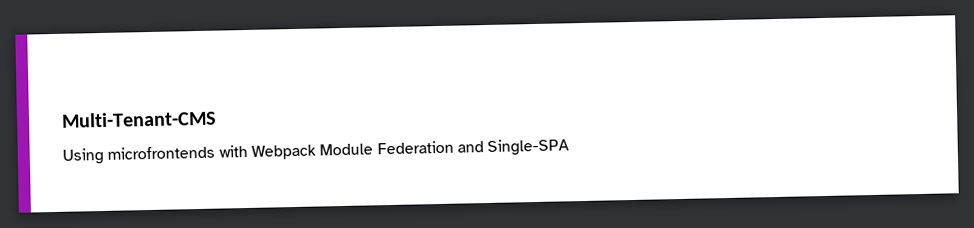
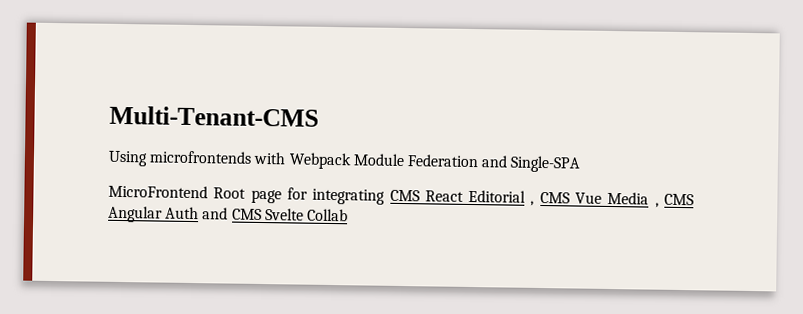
+ MicroFrontend Root page for integrating CMS React Editorial , CMS Vue Media , CMS Angular Auth and CMS Svelte Collab

